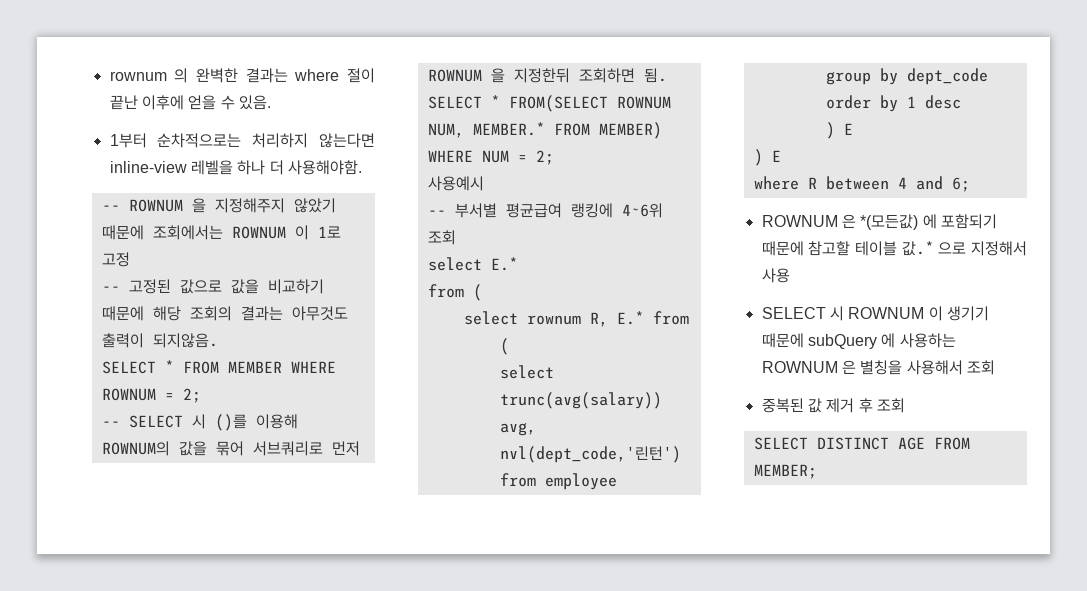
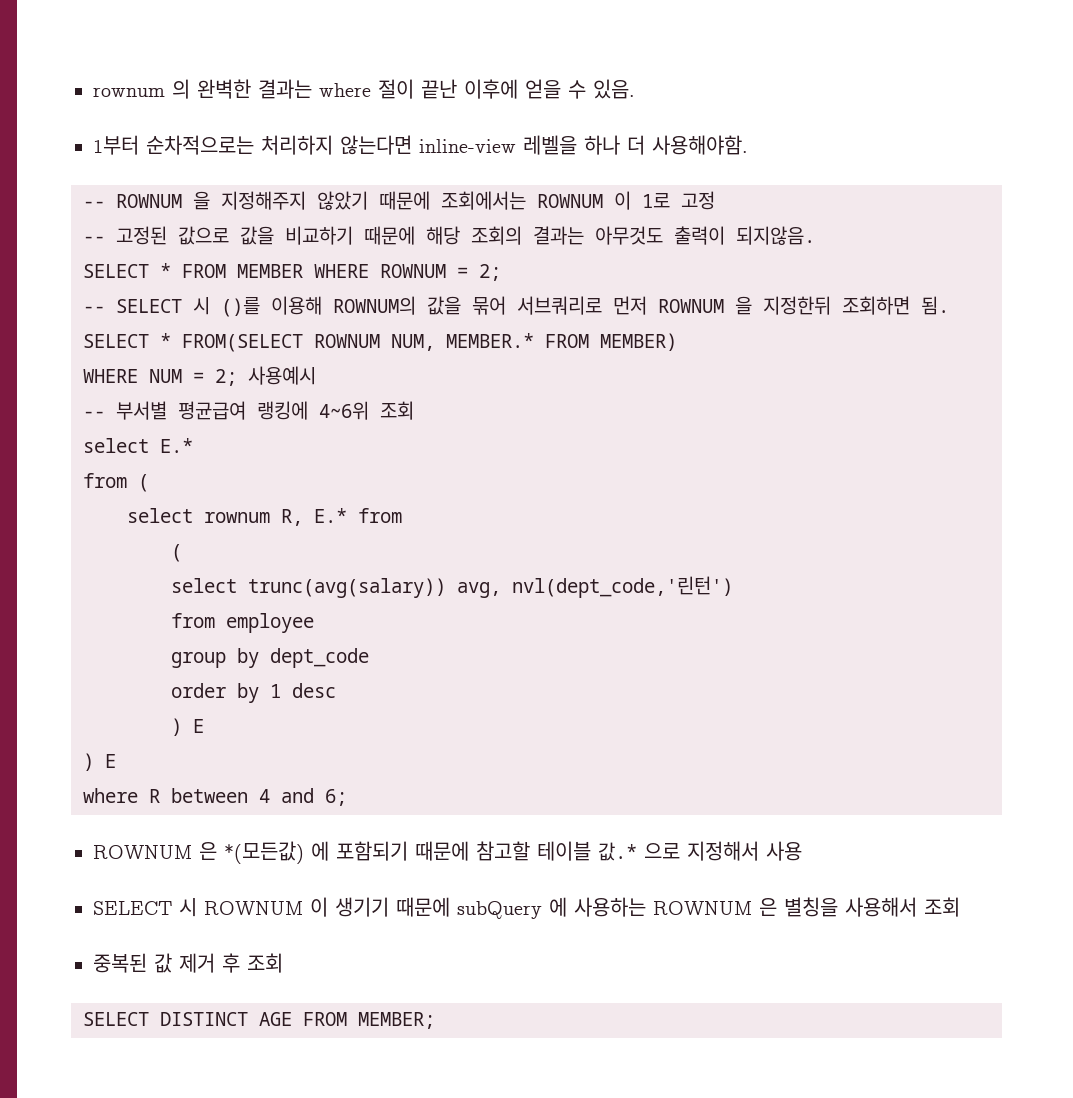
- WHERE NUM = 2;
- 사용예시
+ WHERE NUM = 2; 사용예시

